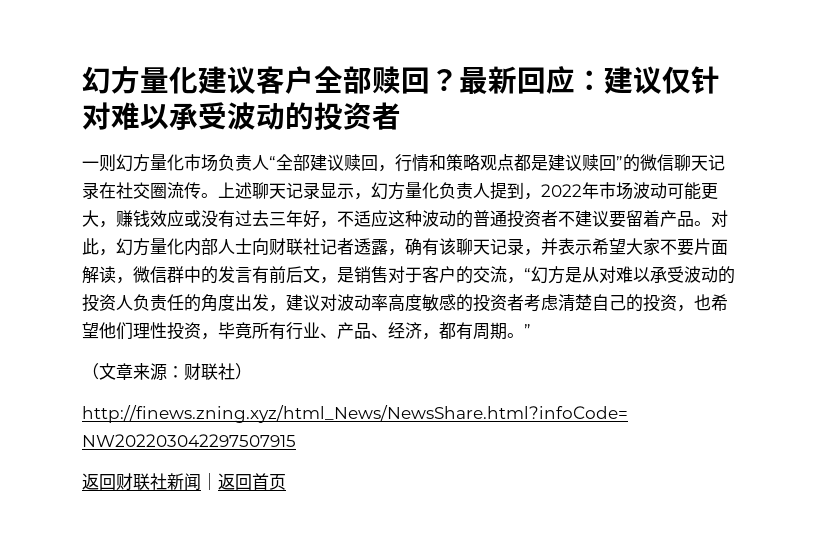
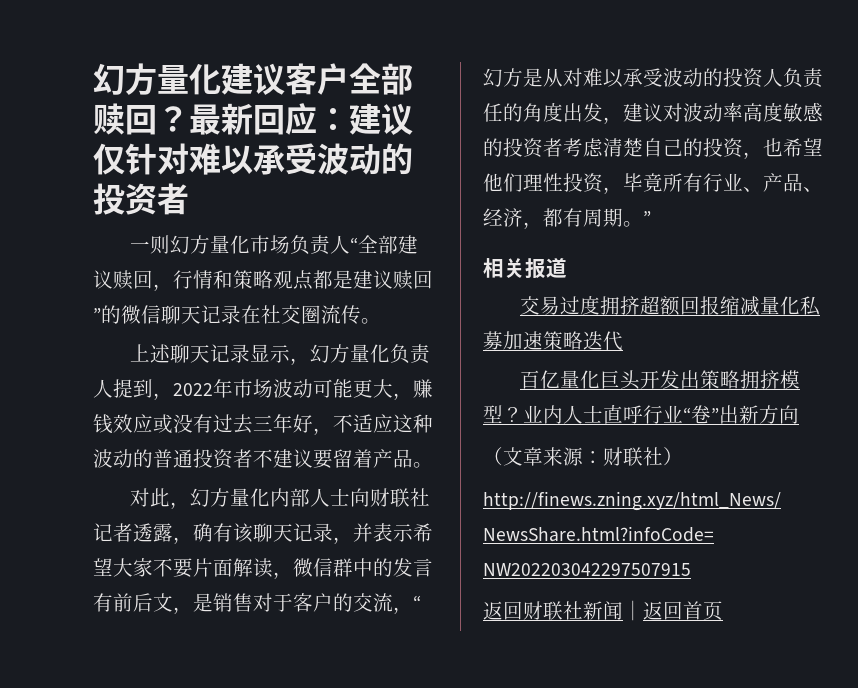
- 一则幻方量化市场负责人“全部建议赎回，行情和策略观点都是建议赎回”的微信聊天记录在社交圈流传。上述聊天记录显示，幻方量化负责人提到，2022年市场波动可能更大，赚钱效应或没有过去三年好，不适应这种波动的普通投资者不建议要留着产品。对此，幻方量化内部人士向财联社记者透露，确有该聊天记录，并表示希望大家不要片面解读，微信群中的发言有前后文，是销售对于客户的交流，“幻方是从对难以承受波动的投资人负责任的角度出发，建议对波动率高度敏感的投资者考虑清楚自己的投资，也希望他们理性投资，毕竟所有行业、产品、经济，都有周期。”
+ 一则幻方量化市场负责人“全部建议赎回，行情和策略观点都是建议赎回”的微信聊天记录在社交圈流传。
+ 上述聊天记录显示，幻方量化负责人提到，2022年市场波动可能更大，赚钱效应或没有过去三年好，不适应这种波动的普通投资者不建议要留着产品。
+ 对此，幻方量化内部人士向财联社记者透露，确有该聊天记录，并表示希望大家不要片面解读，微信群中的发言有前后文，是销售对于客户的交流，“幻方是从对难以承受波动的投资人负责任的角度出发，建议对波动率高度敏感的投资者考虑清楚自己的投资，也希望他们理性投资，毕竟所有行业、产品、经济，都有周期。”
+ 相关报道
+ 交易过度拥挤超额回报缩减量化私募加速策略迭代
+ 百亿量化巨头开发出策略拥挤模型？业内人士直呼行业“卷”出新方向

